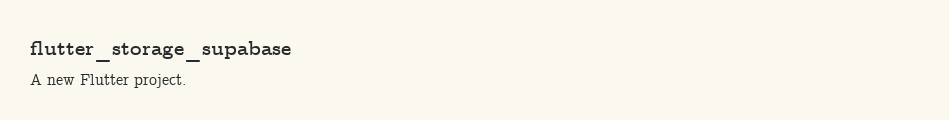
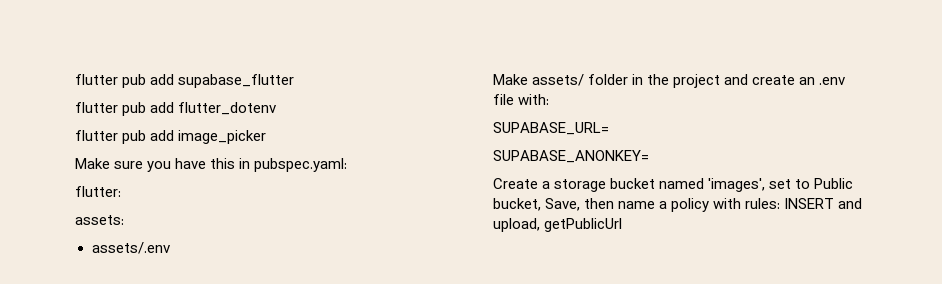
- flutter_storage_supabase
- A new Flutter project.
+ flutter pub add supabase_flutter
+ flutter pub add flutter_dotenv
+ flutter pub add image_picker
+ Make sure you have this in pubspec.yaml:
+ flutter:
+ assets:
+ assets/.env
+ Make assets/ folder in the project and create an .env file with:
+ SUPABASE_URL=
+ SUPABASE_ANONKEY=
+ Create a storage bucket named 'images', set to Public bucket, Save, then name a policy with rules: INSERT and upload, getPublicUrl

